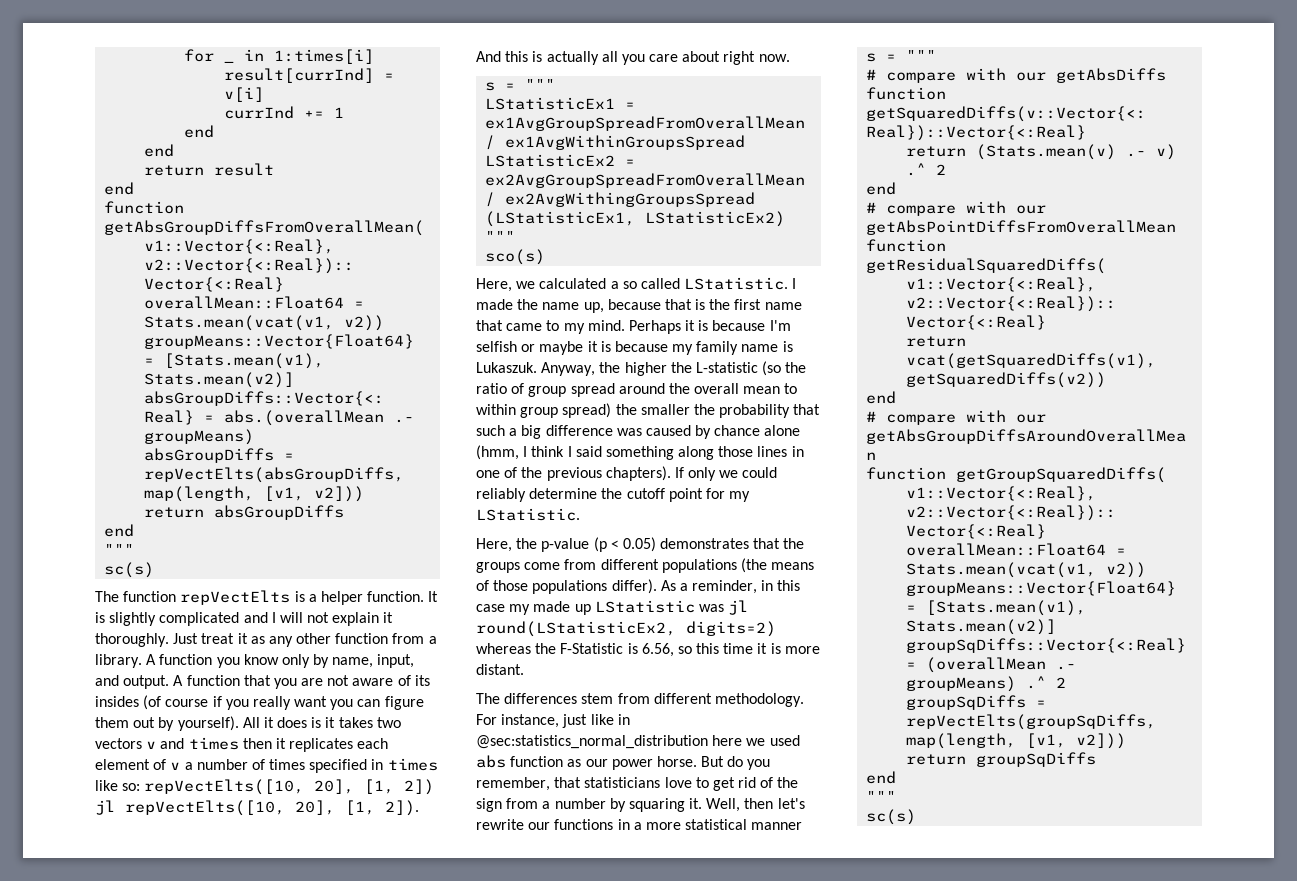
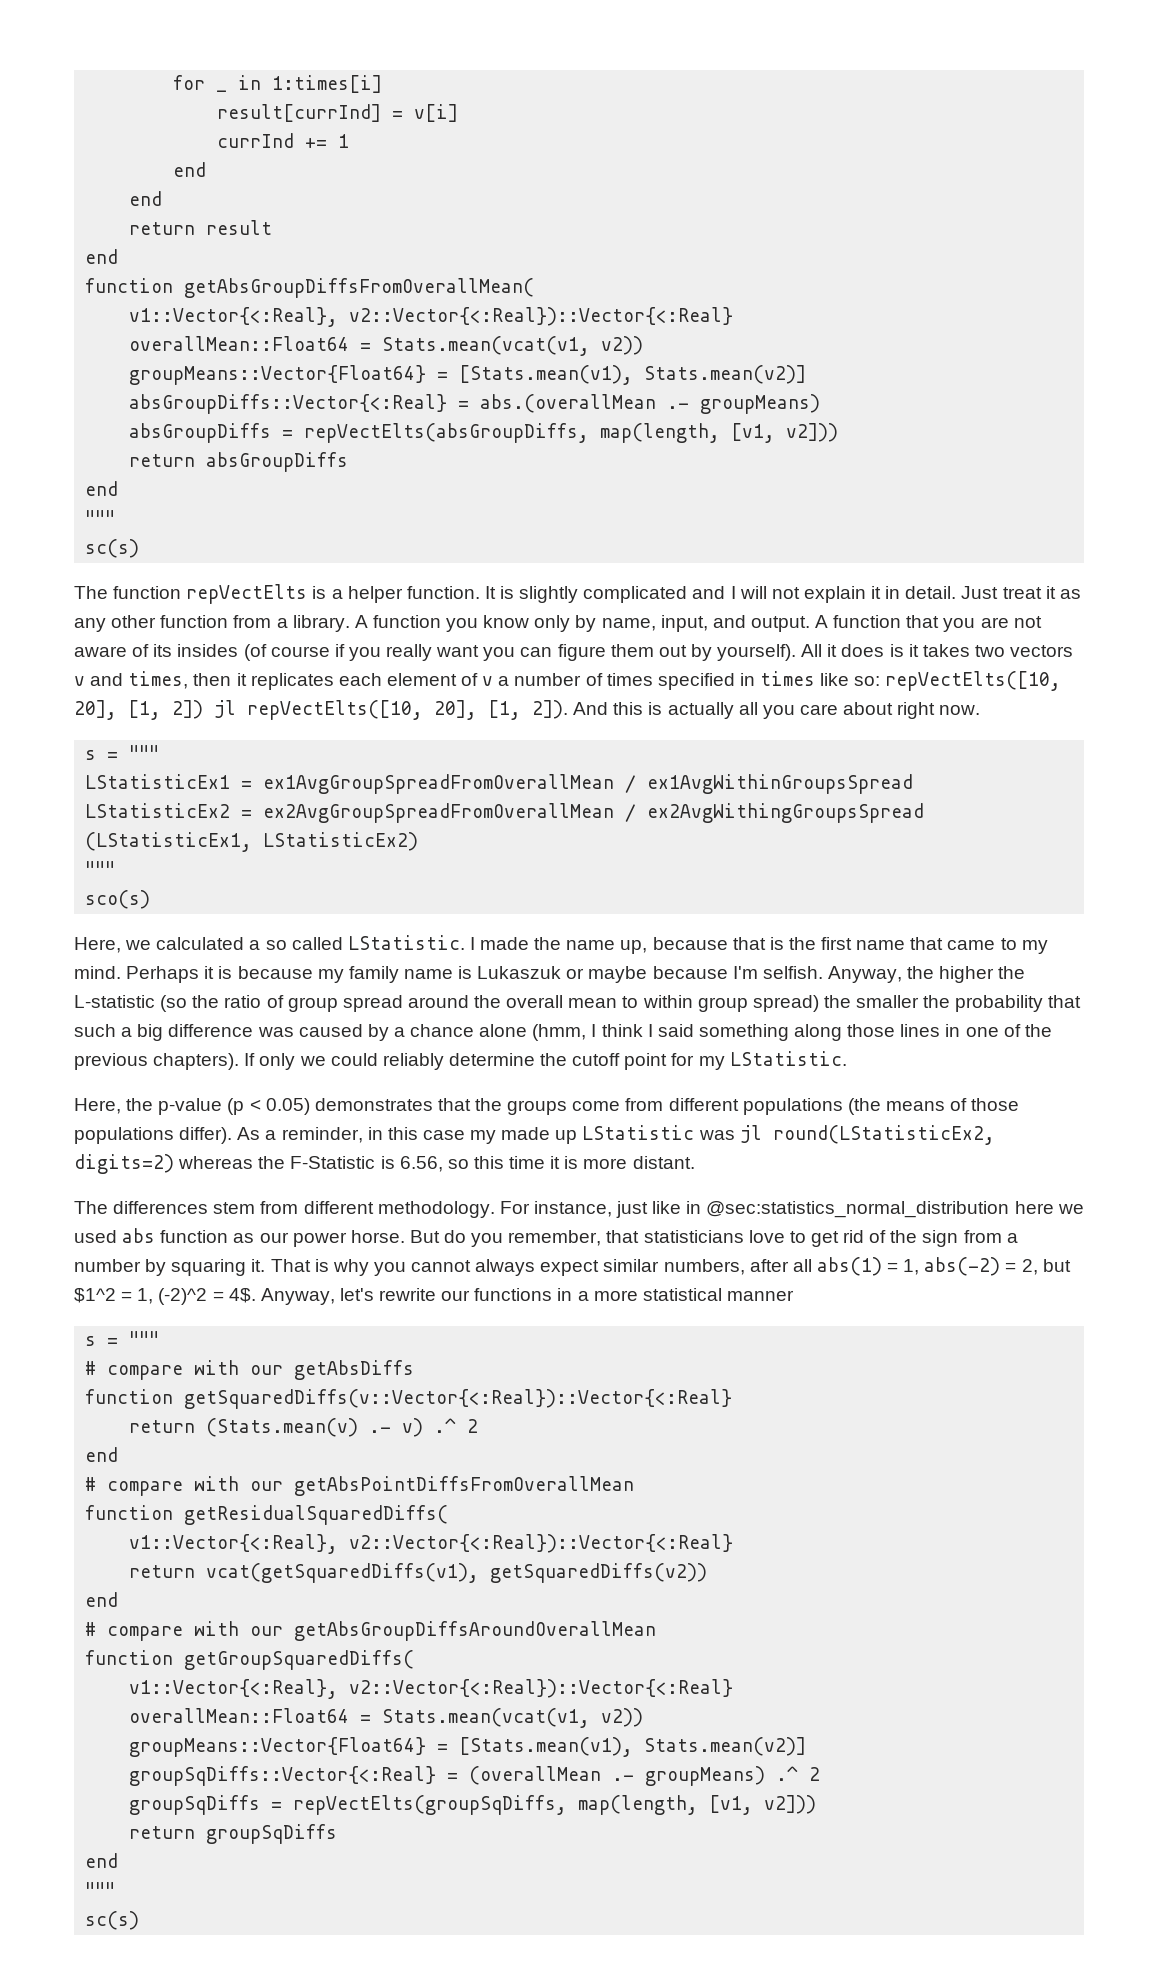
- It is slightly complicated and I will not explain it thoroughly.
+ It is slightly complicated and I will not explain it in detail.
- All it does is it takes two vectors v and times then it replicates each element of v a number of times specified in times like so: repVectElts([10, 20], [1, 2]) jl repVectElts([10, 20], [1, 2]).
+ All it does is it takes two vectors v and times, then it replicates each element of v a number of times specified in times like so: repVectElts([10, 20], [1, 2]) jl repVectElts([10, 20], [1, 2]).
- Perhaps it is because I'm selfish or maybe it is because my family name is Lukaszuk.
+ Perhaps it is because my family name is Lukaszuk or maybe because I'm selfish.
- Anyway, the higher the L-statistic (so the ratio of group spread around the overall mean to within group spread) the smaller the probability that such a big difference was caused by chance alone (hmm, I think I said something along those lines in one of the previous chapters).
+ Anyway, the higher the L-statistic (so the ratio of group spread around the overall mean to within group spread) the smaller the probability that such a big difference was caused by a chance alone (hmm, I think I said something along those lines in one of the previous chapters).
- Well, then let's rewrite our functions in a more statistical manner
+ That is why you cannot always expect similar numbers, after all abs(1) = 1, abs(-2) = 2, but $1^2 = 1, (-2)^2 = 4$. Anyway, let's rewrite our functions in a more statistical manner

